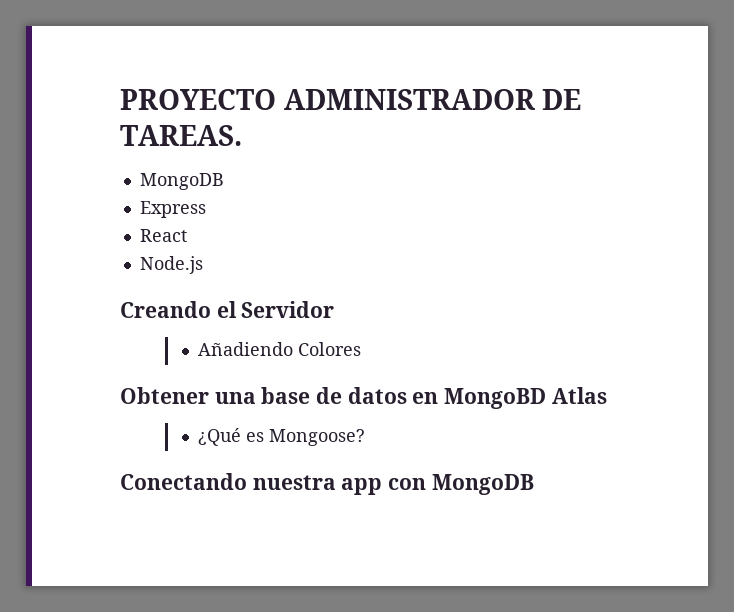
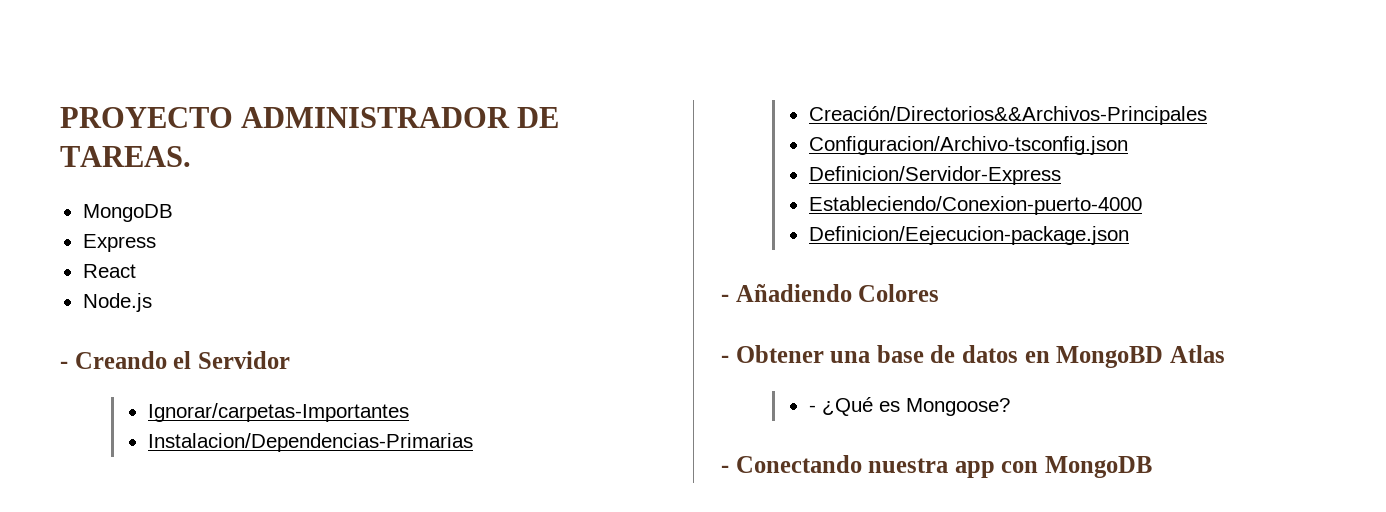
- Creando el Servidor
+ - Creando el Servidor
- Añadiendo Colores
+ Ignorar/carpetas-Importantes
+ Instalacion/Dependencias-Primarias
+ Creación/Directorios&&Archivos-Principales
+ Configuracion/Archivo-tsconfig.json
+ Definicion/Servidor-Express
+ Estableciendo/Conexion-puerto-4000
+ Definicion/Eejecucion-package.json
+ - Añadiendo Colores
- Obtener una base de datos en MongoBD Atlas
+ - Obtener una base de datos en MongoBD Atlas
- ¿Qué es Mongoose?
+ - ¿Qué es Mongoose?
- Conectando nuestra app con MongoDB
+ - Conectando nuestra app con MongoDB

